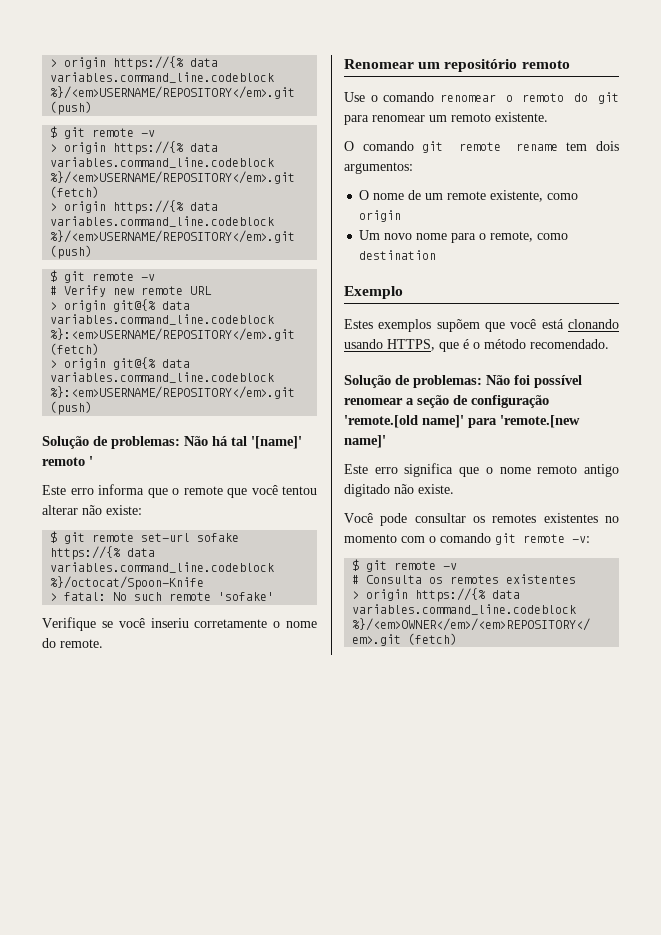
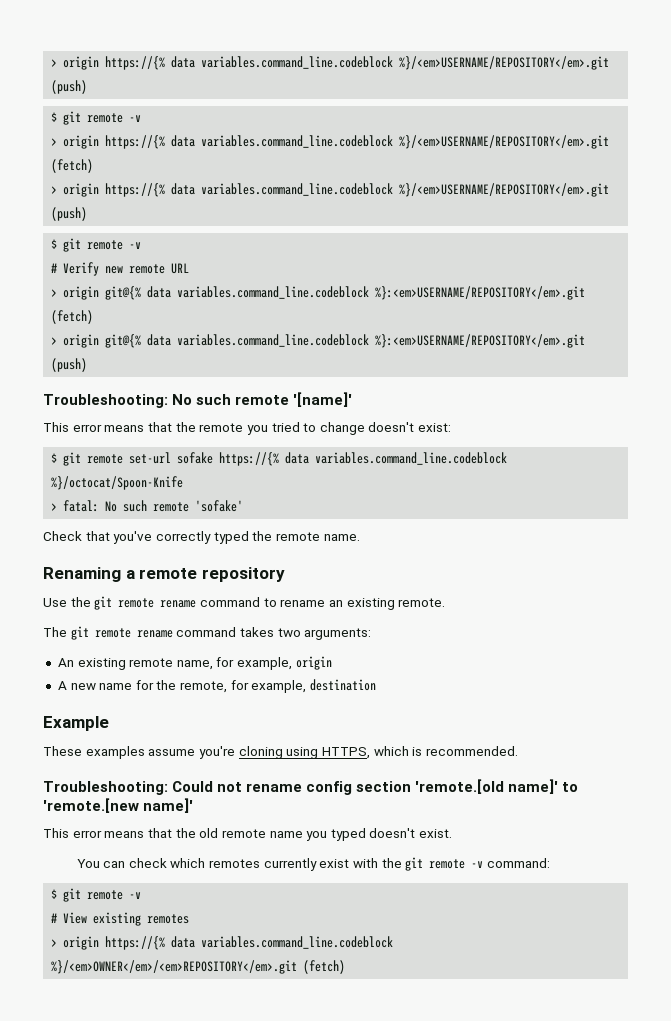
- Solução de problemas: Não há tal '[name]' remoto '
- Este erro informa que o remote que você tentou alterar não existe:
+ Troubleshooting: No such remote '[name]'
+ This error means that the remote you tried to change doesn't exist:
- Verifique se você inseriu corretamente o nome do remote.
- Renomear um repositório remoto
- Use o comando renomear o remoto do git para renomear um remoto existente.
- O comando git remote rename tem dois argumentos:
- O nome de um remote existente, como origin
- Um novo nome para o remote, como destination
- Exemplo
- Estes exemplos supõem que você está clonando usando HTTPS, que é o método recomendado.
- Solução de problemas: Não foi possível renomear a seção de configuração 'remote.[old name]' para 'remote.[new name]'
+ Check that you've correctly typed the remote name.
+ Renaming a remote repository
+ Use the git remote rename command to rename an existing remote.
+ The git remote rename command takes two arguments:
+ An existing remote name, for example, origin
+ A new name for the remote, for example, destination
+ Example
+ These examples assume you're cloning using HTTPS, which is recommended.
+ Troubleshooting: Could not rename config section 'remote.[old name]' to 'remote.[new name]'
- Este erro significa que o nome remoto antigo digitado não existe.
- Você pode consultar os remotes existentes no momento com o comando git remote -v:
+ This error means that the old remote name you typed doesn't exist.
+ You can check which remotes currently exist with the git remote -v command:
  $ git remote -v
- # Consulta os remotes existentes
+ # View existing remotes

